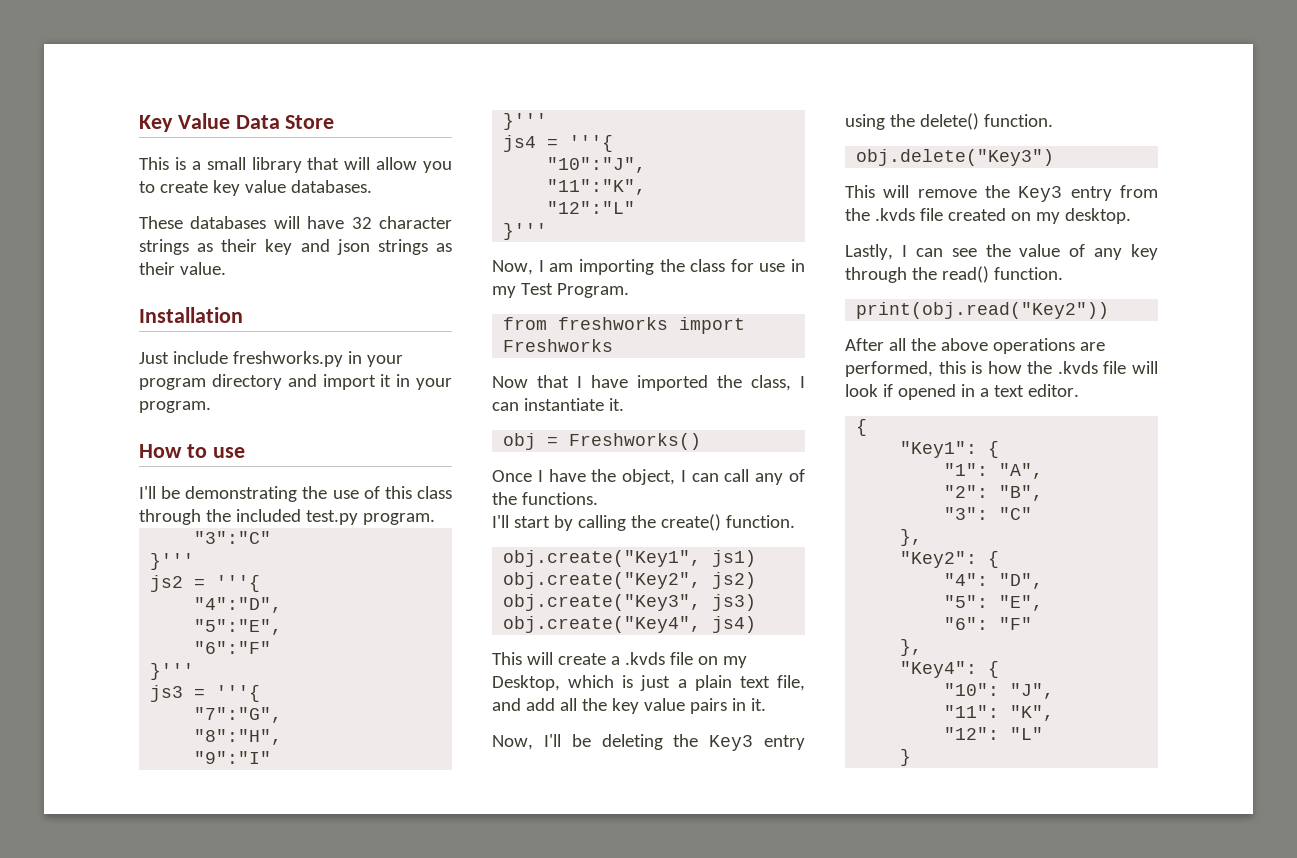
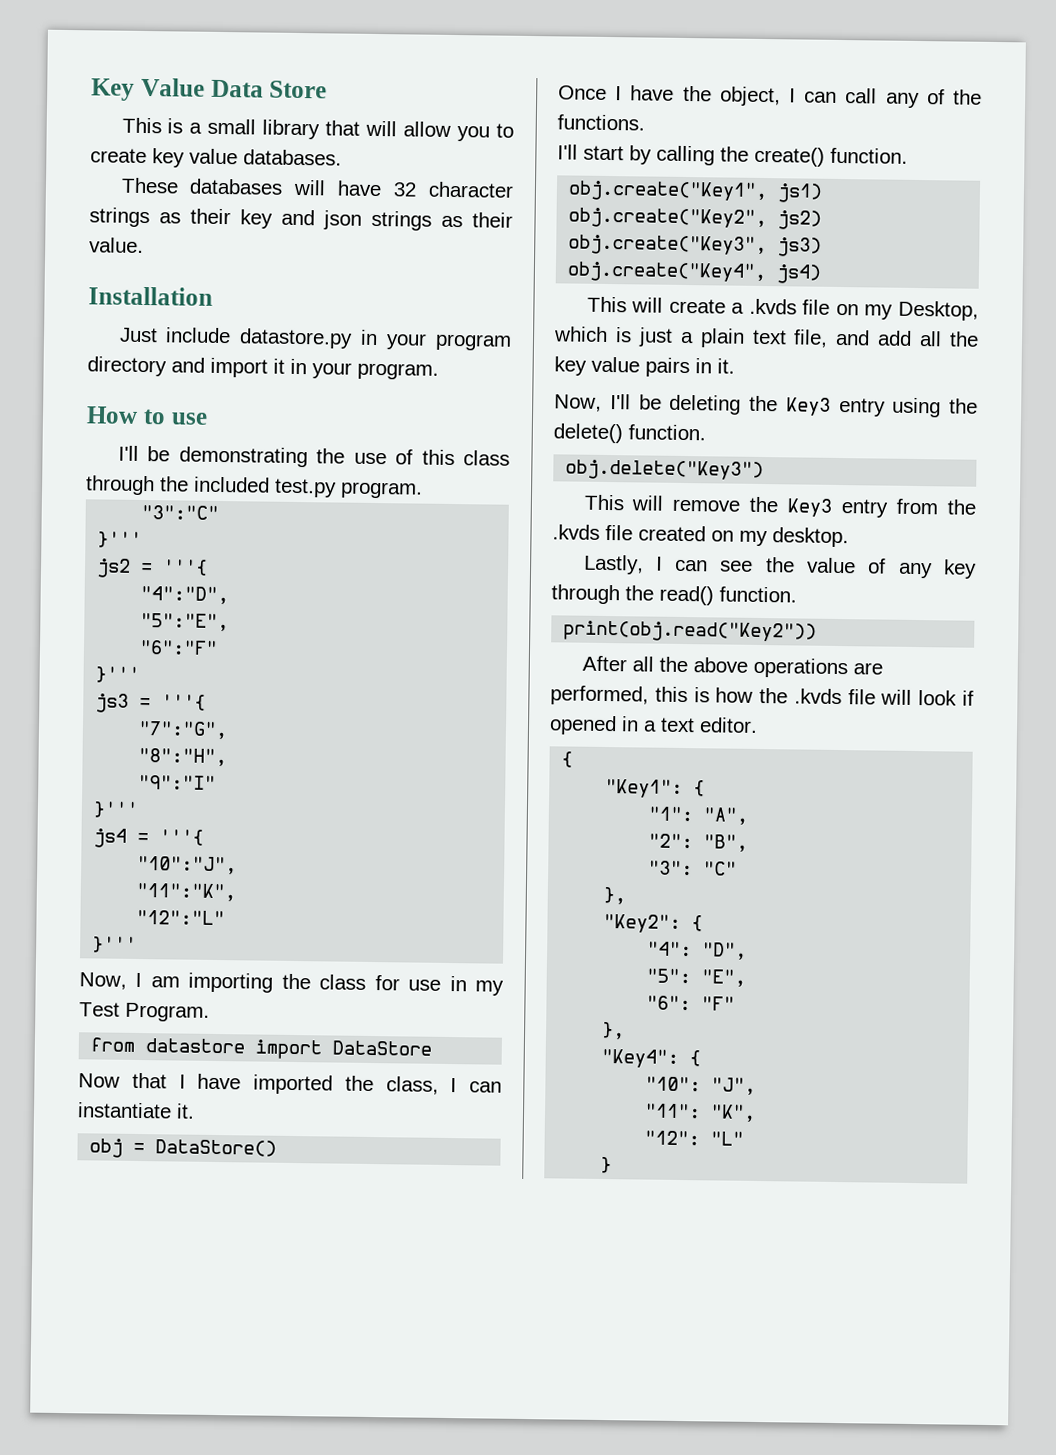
- Just include freshworks.py in your program directory and import it in your program.
+ Just include datastore.py in your program directory and import it in your program.
- from freshworks import Freshworks
+ from datastore import DataStore
- obj = Freshworks()
+ obj = DataStore()

